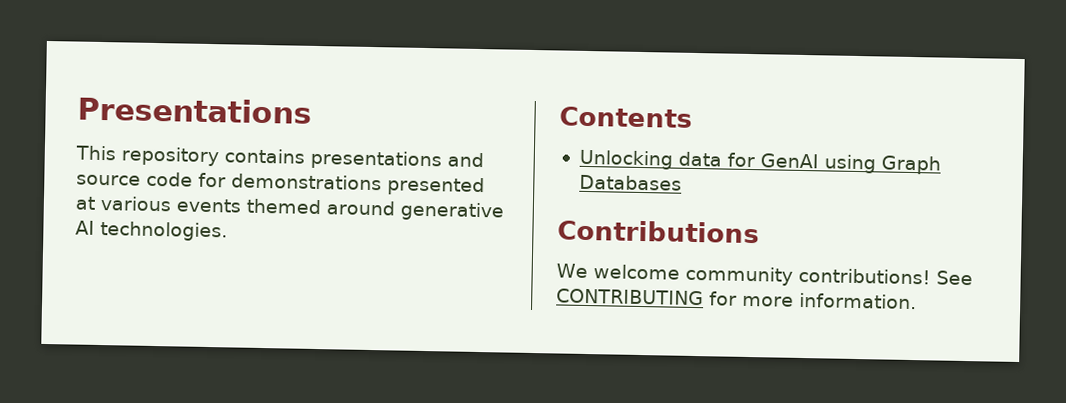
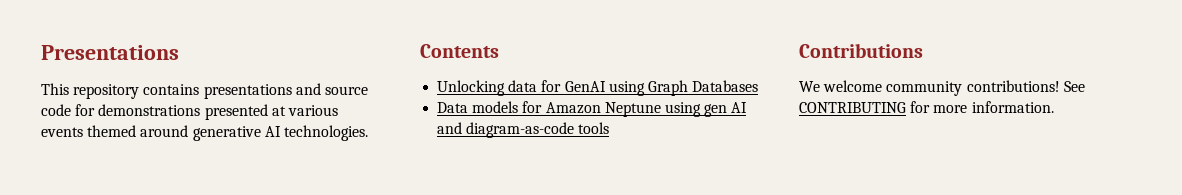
+ Data models for Amazon Neptune using gen AI and diagram-as-code tools

